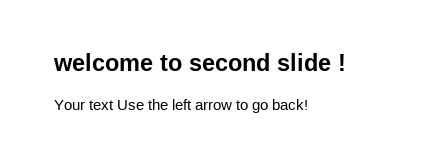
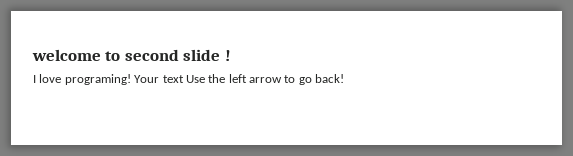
+ I love programing!

